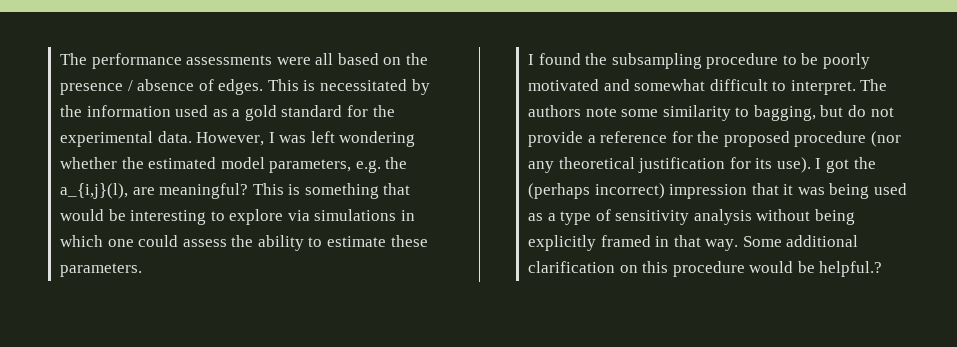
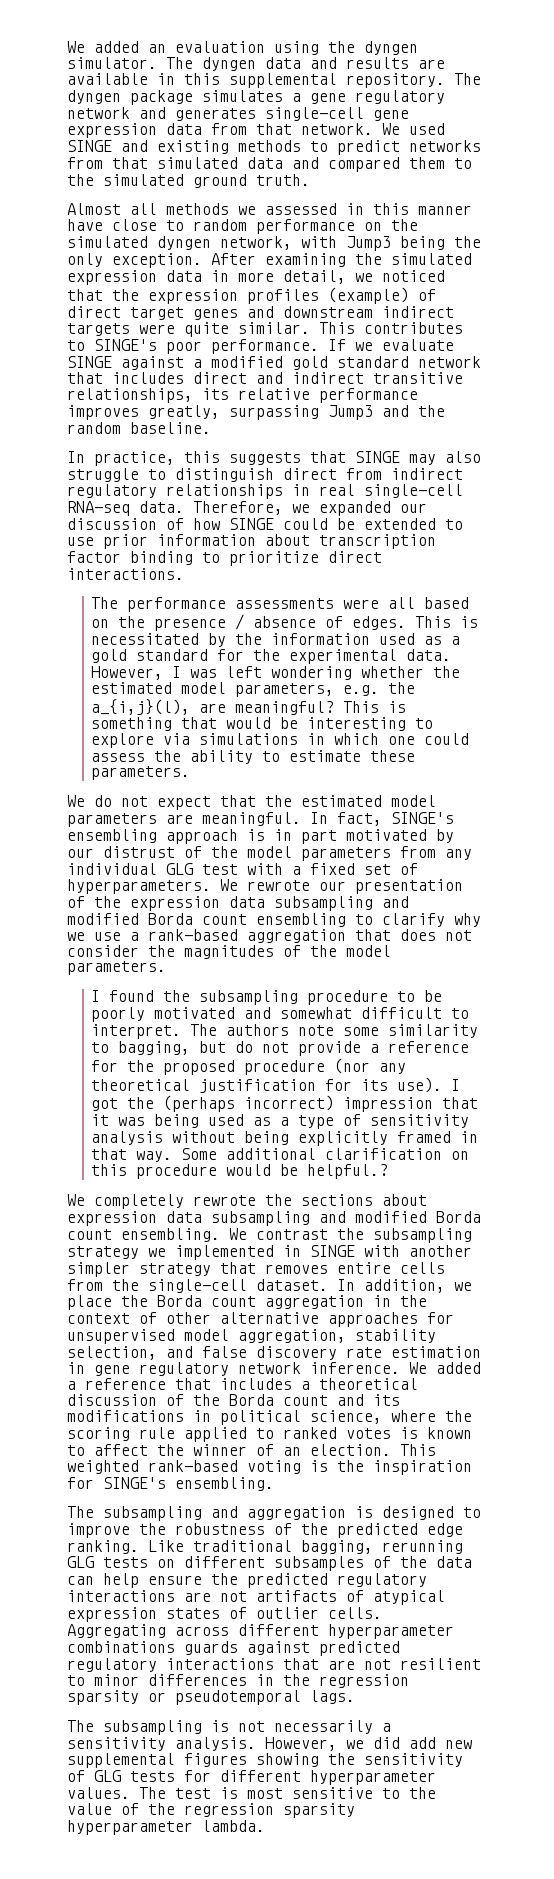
+ We added an evaluation using the dyngen simulator. The dyngen data and results are available in this supplemental repository. The dyngen package simulates a gene regulatory network and generates single-cell gene expression data from that network. We used SINGE and existing methods to predict networks from that simulated data and compared them to the simulated ground truth.
+ Almost all methods we assessed in this manner have close to random performance on the simulated dyngen network, with Jump3 being the only exception. After examining the simulated expression data in more detail, we noticed that the expression profiles (example) of direct target genes and downstream indirect targets were quite similar. This contributes to SINGE's poor performance. If we evaluate SINGE against a modified gold standard network that includes direct and indirect transitive relationships, its relative performance improves greatly, surpassing Jump3 and the random baseline.
+ In practice, this suggests that SINGE may also struggle to distinguish direct from indirect regulatory relationships in real single-cell RNA-seq data. Therefore, we expanded our discussion of how SINGE could be extended to use prior information about transcription factor binding to prioritize direct interactions.
+ We do not expect that the estimated model parameters are meaningful. In fact, SINGE's ensembling approach is in part motivated by our distrust of the model parameters from any individual GLG test with a fixed set of hyperparameters. We rewrote our presentation of the expression data subsampling and modified Borda count ensembling to clarify why we use a rank-based aggregation that does not consider the magnitudes of the model parameters.
+ We completely rewrote the sections about expression data subsampling and modified Borda count ensembling. We contrast the subsampling strategy we implemented in SINGE with another simpler strategy that removes entire cells from the single-cell dataset. In addition, we place the Borda count aggregation in the context of other alternative approaches for unsupervised model aggregation, stability selection, and false discovery rate estimation in gene regulatory network inference. We added a reference that includes a theoretical discussion of the Borda count and its modifications in political science, where the scoring rule applied to ranked votes is known to affect the winner of an election. This weighted rank-based voting is the inspiration for SINGE's ensembling.
+ The subsampling and aggregation is designed to improve the robustness of the predicted edge ranking. Like traditional bagging, rerunning GLG tests on different subsamples of the data can help ensure the predicted regulatory interactions are not artifacts of atypical expression states of outlier cells. Aggregating across different hyperparameter combinations guards against predicted regulatory interactions that are not resilient to minor differences in the regression sparsity or pseudotemporal lags.
+ The subsampling is not necessarily a sensitivity analysis. However, we did add new supplemental figures showing the sensitivity of GLG tests for different hyperparameter values. The test is most sensitive to the value of the regression sparsity hyperparameter lambda.

